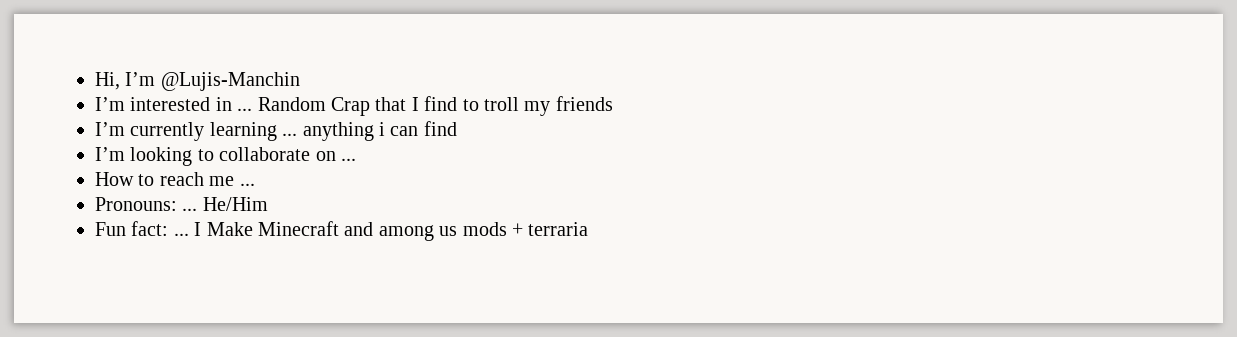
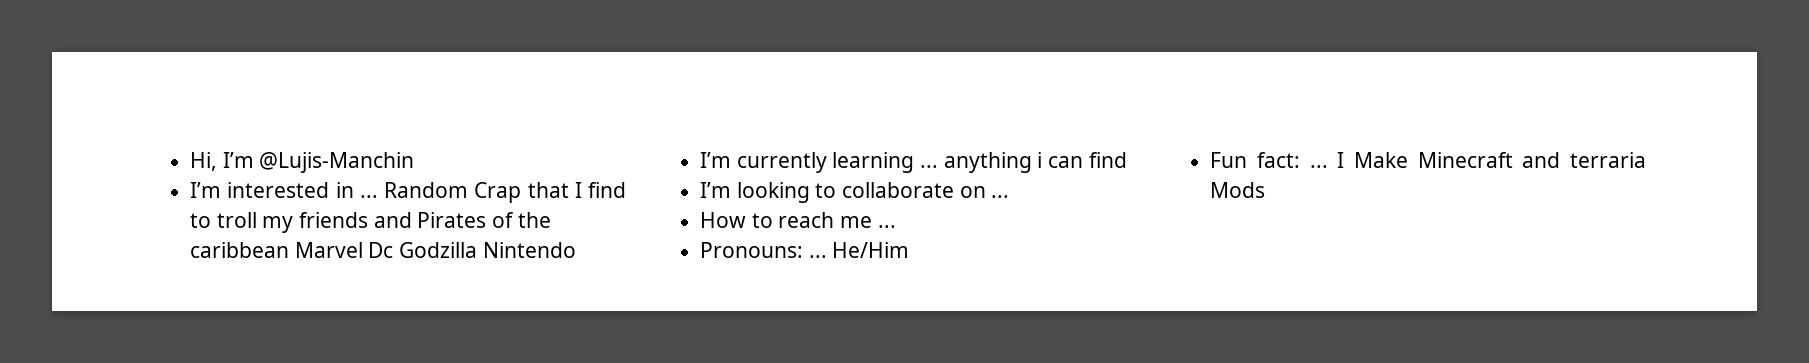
- Random Crap that I find to troll my friends
+ Random Crap that I find to troll my friends and Pirates of the caribbean Marvel Dc Godzilla Nintendo
- I Make Minecraft and among us mods + terraria
+ I Make Minecraft and terraria Mods

